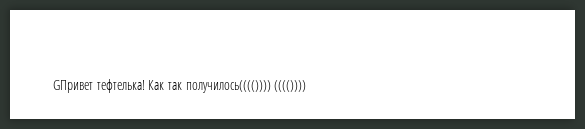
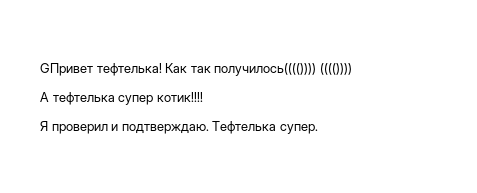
+ А тефтелька супер котик!!!!
+ Я проверил и подтверждаю. Тефтелька супер.

